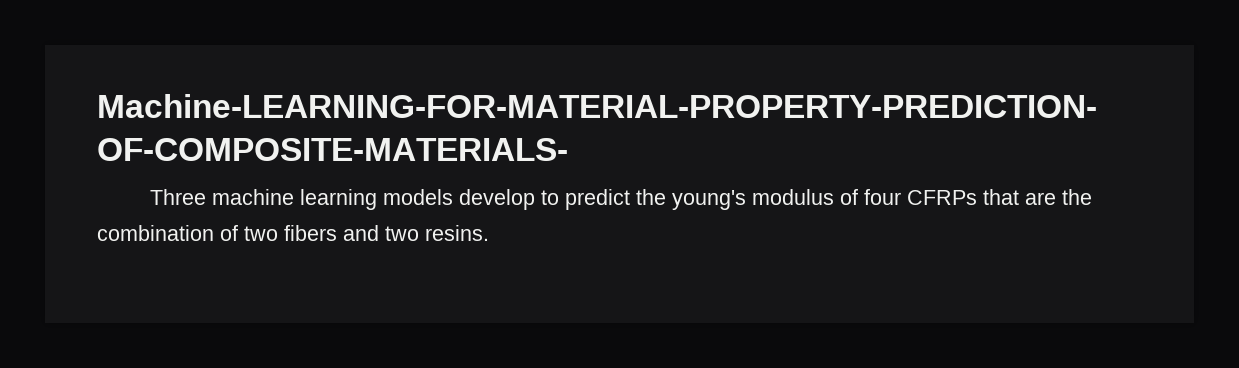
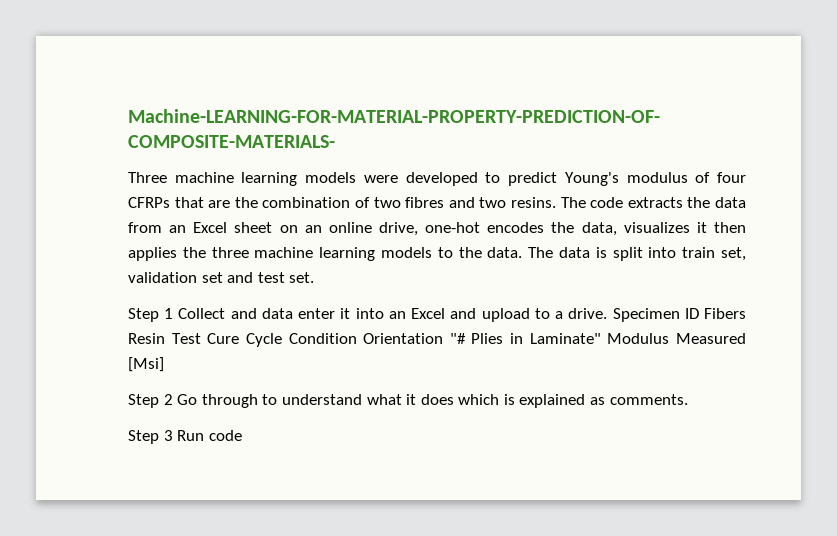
- Three machine learning models develop to predict the young's modulus of four CFRPs that are the combination of two fibers and two resins.
+ Three machine learning models were developed to predict Young's modulus of four CFRPs that are the combination of two fibres and two resins.
+ The code extracts the data from an Excel sheet on an online drive, one-hot encodes the data, visualizes it then applies the three machine learning models to the data. The data is split into train set, validation set and test set.
+ Step 1 Collect and data enter it into an Excel and upload to a drive. Specimen ID Fibers Resin Test Cure Cycle Condition Orientation "# Plies in Laminate" Modulus Measured [Msi]
+ Step 2 Go through to understand what it does which is explained as comments.
+ Step 3 Run code

